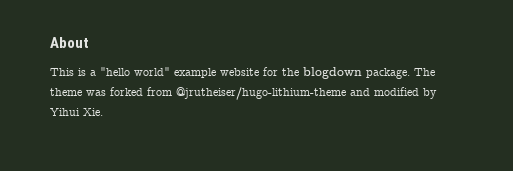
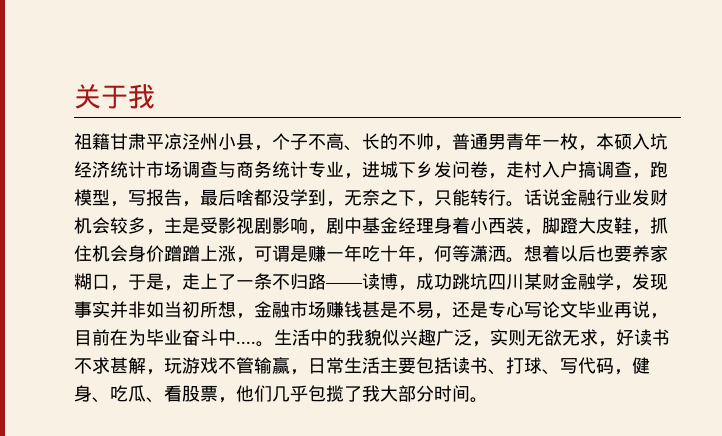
- About
- This is a "hello world" example website for the blogdown package. The theme was forked from @jrutheiser/hugo-lithium-theme and modified by Yihui Xie.
+ 关于我
+ 祖籍甘肃平凉泾州小县，个子不高、长的不帅，普通男青年一枚，本硕入坑经济统计市场调查与商务统计专业，进城下乡发问卷，走村入户搞调查，跑模型，写报告，最后啥都没学到，无奈之下，只能转行。话说金融行业发财机会较多，主是受影视剧影响，剧中基金经理身着小西装，脚蹬大皮鞋，抓住机会身价蹭蹭上涨，可谓是赚一年吃十年，何等潇洒。想着以后也要养家糊口，于是，走上了一条不归路——读博，成功跳坑四川某财金融学，发现事实并非如当初所想，金融市场赚钱甚是不易，还是专心写论文毕业再说，目前在为毕业奋斗中....。生活中的我貌似兴趣广泛，实则无欲无求，好读书不求甚解，玩游戏不管输赢，日常生活主要包括读书、打球、写代码，健身、吃瓜、看股票，他们几乎包揽了我大部分时间。

